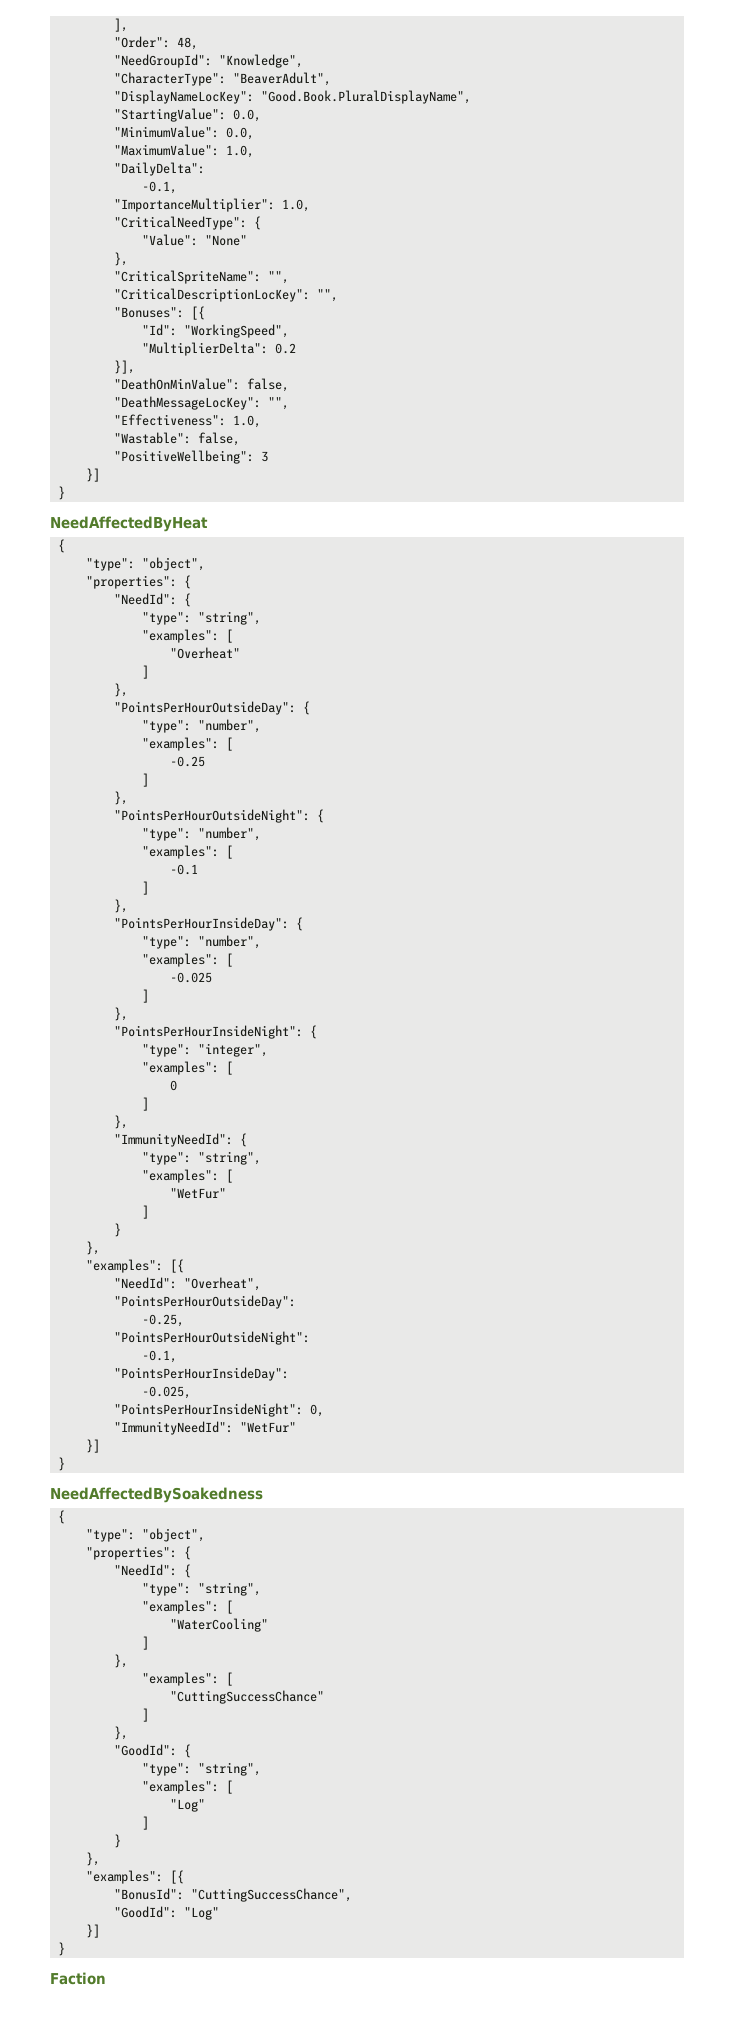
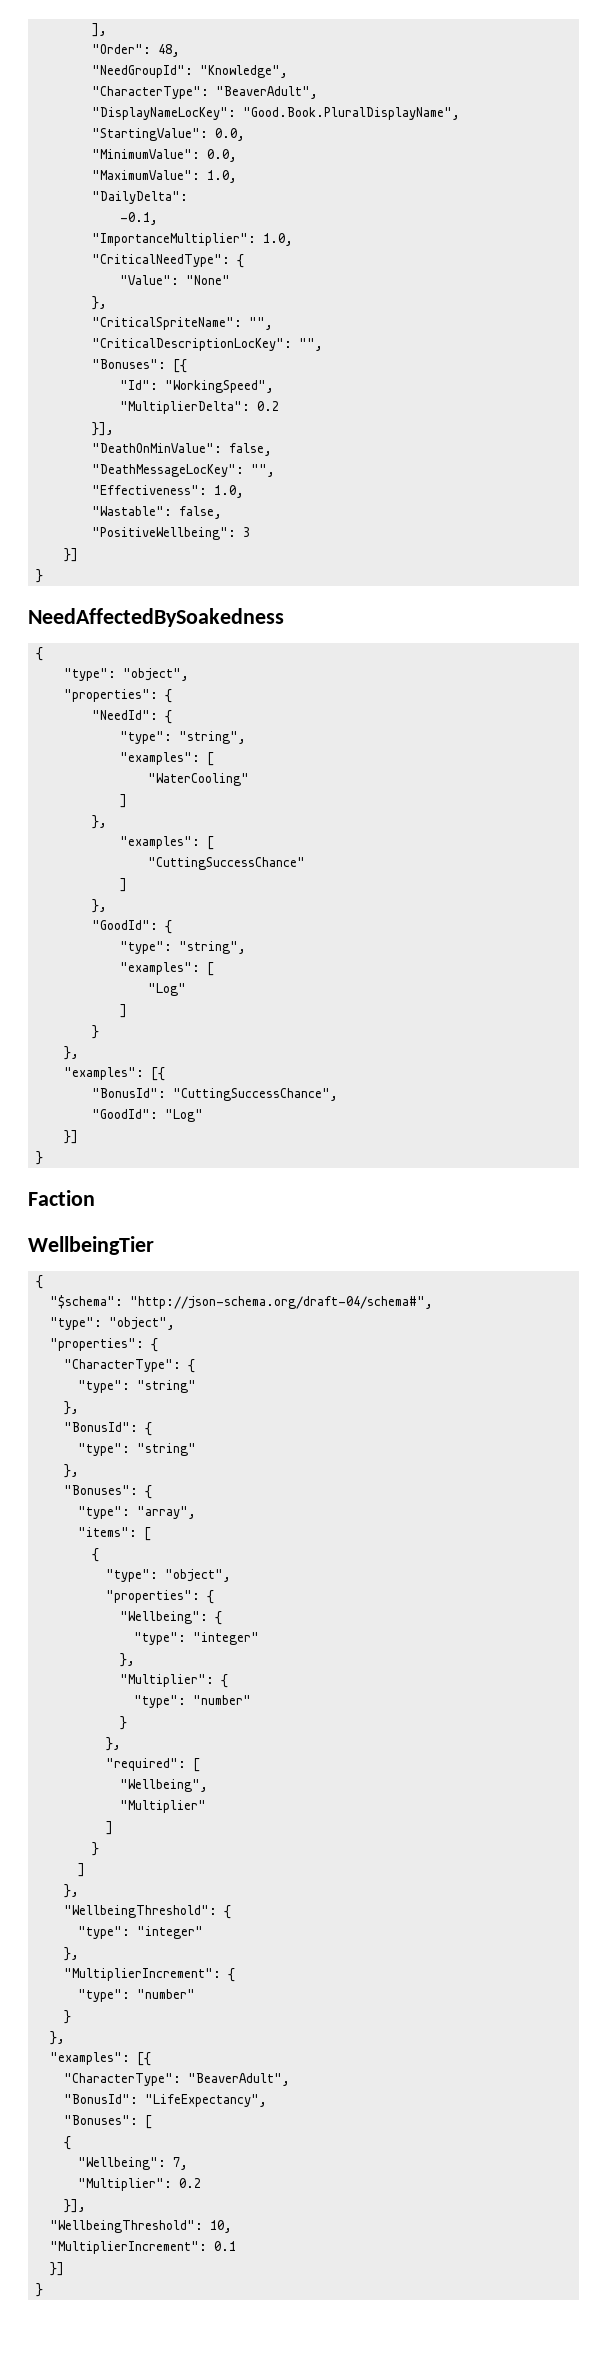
- NeedAffectedByHeat
- {
- "type": "object",
- "properties": {
- "NeedId": {
- "type": "string",
- "examples": [
- "Overheat"
- ]
- },
- "PointsPerHourOutsideDay": {
- "type": "number",
- "examples": [
- -0.25
- ]
- },
- "PointsPerHourOutsideNight": {
- "type": "number",
- "examples": [
- -0.1
- ]
- },
- "PointsPerHourInsideDay": {
- "type": "number",
- "examples": [
- -0.025
- ]
- },
- "PointsPerHourInsideNight": {
- "type": "integer",
- "examples": [
- 0
- ]
- },
- "ImmunityNeedId": {
- "type": "string",
- "examples": [
- "WetFur"
- ]
- }
- },
- "examples": [{
- "NeedId": "Overheat",
- "PointsPerHourOutsideDay":
- -0.25,
- "PointsPerHourOutsideNight":
- -0.1,
- "PointsPerHourInsideDay":
- -0.025,
- "PointsPerHourInsideNight": 0,
- "ImmunityNeedId": "WetFur"
- }]
- }
+ WellbeingTier
+ {
+ "$schema": "http://json-schema.org/draft-04/schema#",
+ "type": "object",
+ "properties": {
+ "CharacterType": {
+ "type": "string"
+ },
+ "BonusId": {
+ "type": "string"
+ },
+ "Bonuses": {
+ "type": "array",
+ "items": [
+ {
+ "type": "object",
+ "properties": {
+ "Wellbeing": {
+ "type": "integer"
+ },
+ "Multiplier": {
+ "type": "number"
+ }
+ },
+ "required": [
+ "Wellbeing",
+ "Multiplier"
+ ]
+ }
+ ]
+ },
+ "WellbeingThreshold": {
+ "type": "integer"
+ },
+ "MultiplierIncrement": {
+ "type": "number"
+ }
+ },
+ "examples": [{
+ "CharacterType": "BeaverAdult",
+ "BonusId": "LifeExpectancy",
+ "Bonuses": [
+ {
+ "Wellbeing": 7,
+ "Multiplier": 0.2
+ }],
+ "WellbeingThreshold": 10,
+ "MultiplierIncrement": 0.1
+ }]
+ }

